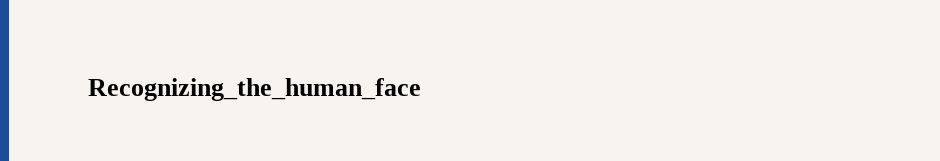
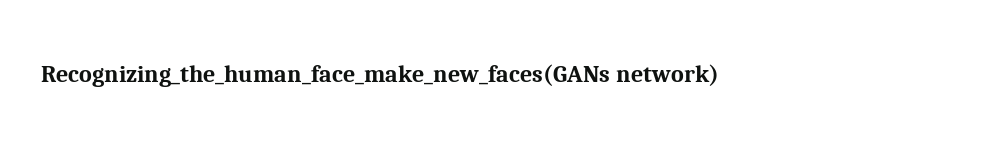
- Recognizing_the_human_face
+ Recognizing_the_human_face_make_new_faces(GANs network)

